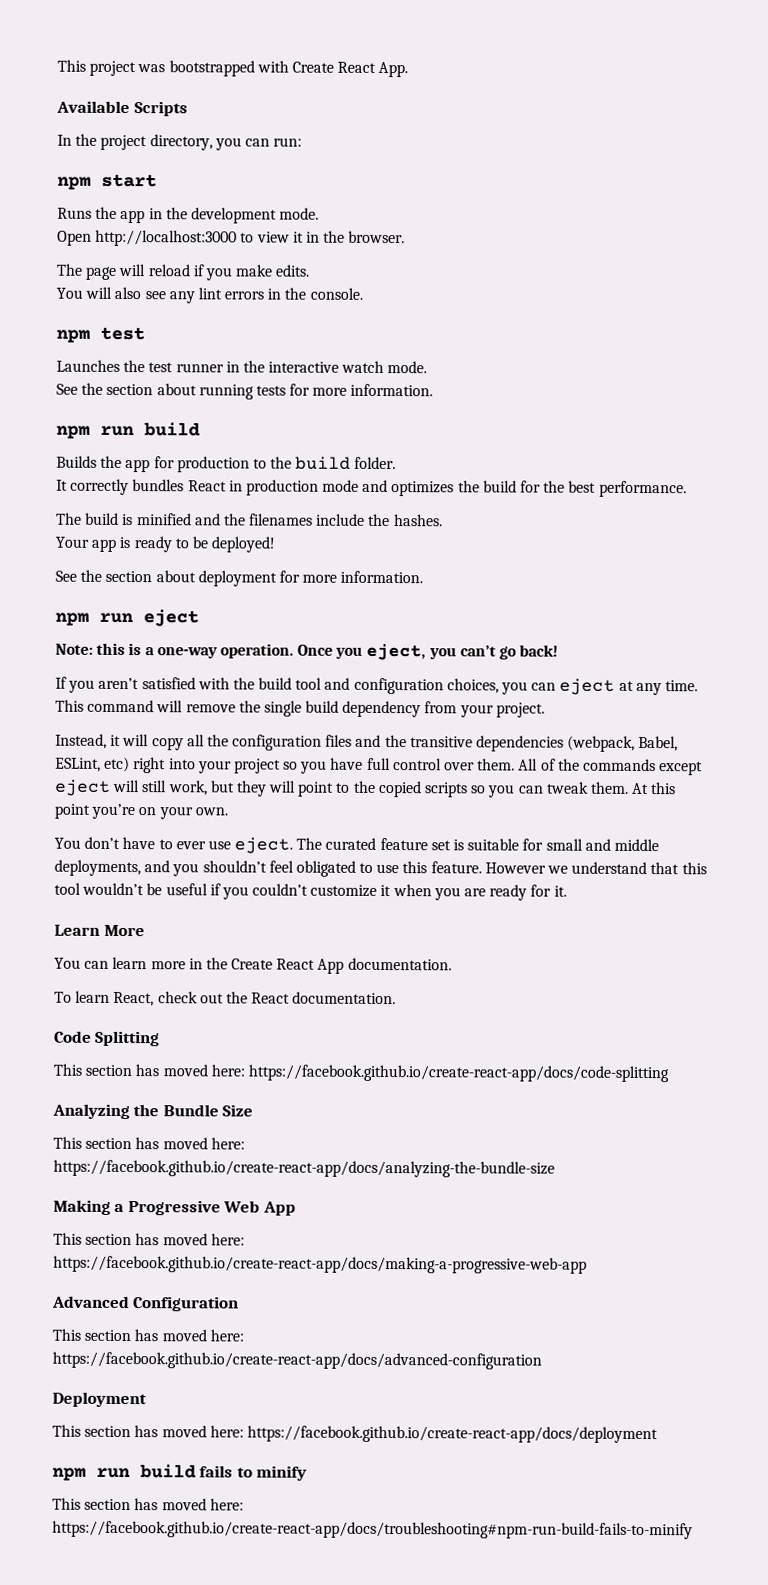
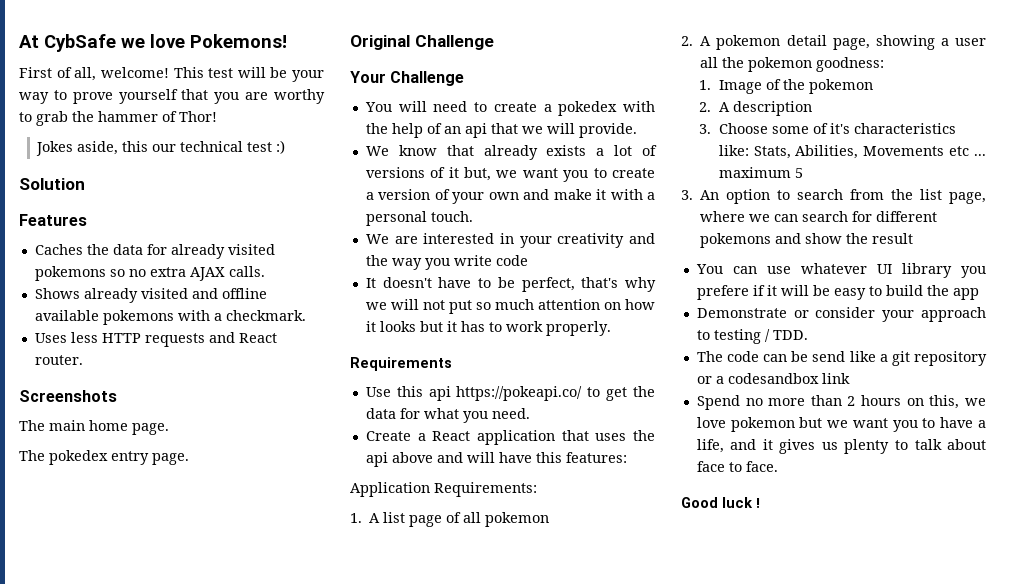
- This project was bootstrapped with Create React App.
- Available Scripts
- In the project directory, you can run:
- npm start
- Runs the app in the development mode.
- Open http://localhost:3000 to view it in the browser.
- The page will reload if you make edits.
- You will also see any lint errors in the console.
- npm test
- Launches the test runner in the interactive watch mode.
- See the section about running tests for more information.
- npm run build
- Builds the app for production to the build folder.
- It correctly bundles React in production mode and optimizes the build for the best performance.
- The build is minified and the filenames include the hashes.
- Your app is ready to be deployed!
- See the section about deployment for more information.
- npm run eject
- Note: this is a one-way operation. Once you eject, you can’t go back!
- If you aren’t satisfied with the build tool and configuration choices, you can eject at any time. This command will remove the single build dependency from your project.
- Instead, it will copy all the configuration files and the transitive dependencies (webpack, Babel, ESLint, etc) right into your project so you have full control over them. All of the commands except eject will still work, but they will point to the copied scripts so you can tweak them. At this point you’re on your own.
- You don’t have to ever use eject. The curated feature set is suitable for small and middle deployments, and you shouldn’t feel obligated to use this feature. However we understand that this tool wouldn’t be useful if you couldn’t customize it when you are ready for it.
- Learn More
- You can learn more in the Create React App documentation.
- To learn React, check out the React documentation.
- Code Splitting
- This section has moved here: https://facebook.github.io/create-react-app/docs/code-splitting
- Analyzing the Bundle Size
- This section has moved here: https://facebook.github.io/create-react-app/docs/analyzing-the-bundle-size
- Making a Progressive Web App
- This section has moved here: https://facebook.github.io/create-react-app/docs/making-a-progressive-web-app
- Advanced Configuration
- This section has moved here: https://facebook.github.io/create-react-app/docs/advanced-configuration
- Deployment
- This section has moved here: https://facebook.github.io/create-react-app/docs/deployment
- npm run build fails to minify
- This section has moved here: https://facebook.github.io/create-react-app/docs/troubleshooting#npm-run-build-fails-to-minify
+ At CybSafe we love Pokemons!
+ First of all, welcome! This test will be your way to prove yourself that you are worthy to grab the hammer of Thor!
+ Jokes aside, this our technical test :)
+ Solution
+ Features
+ Caches the data for already visited pokemons so no extra AJAX calls.
+ Shows already visited and offline available pokemons with a checkmark.
+ Uses less HTTP requests and React router.
+ Screenshots
+ The main home page.
+ The pokedex entry page.
+ Original Challenge
+ Your Challenge
+ You will need to create a pokedex with the help of an api that we will provide.
+ We know that already exists a lot of versions of it but, we want you to create a version of your own and make it with a personal touch.
+ We are interested in your creativity and the way you write code
+ It doesn't have to be perfect, that's why we will not put so much attention on how it looks but it has to work properly.
+ Requirements
+ Use this api https://pokeapi.co/ to get the data for what you need.
+ Create a React application that uses the api above and will have this features:
+ Application Requirements:
+ 1. A list page of all pokemon
+ 2. A pokemon detail page, showing a user all the pokemon goodness:
+ 1. Image of the pokemon
+ 2. A description
+ 3. Choose some of it's characteristics like: Stats, Abilities, Movements etc ... maximum 5
+ 3. An option to search from the list page, where we can search for different pokemons and show the result
+ You can use whatever UI library you prefere if it will be easy to build the app
+ Demonstrate or consider your approach to testing / TDD.
+ The code can be send like a git repository or a codesandbox link
+ Spend no more than 2 hours on this, we love pokemon but we want you to have a life, and it gives us plenty to talk about face to face.
+ Good luck !

